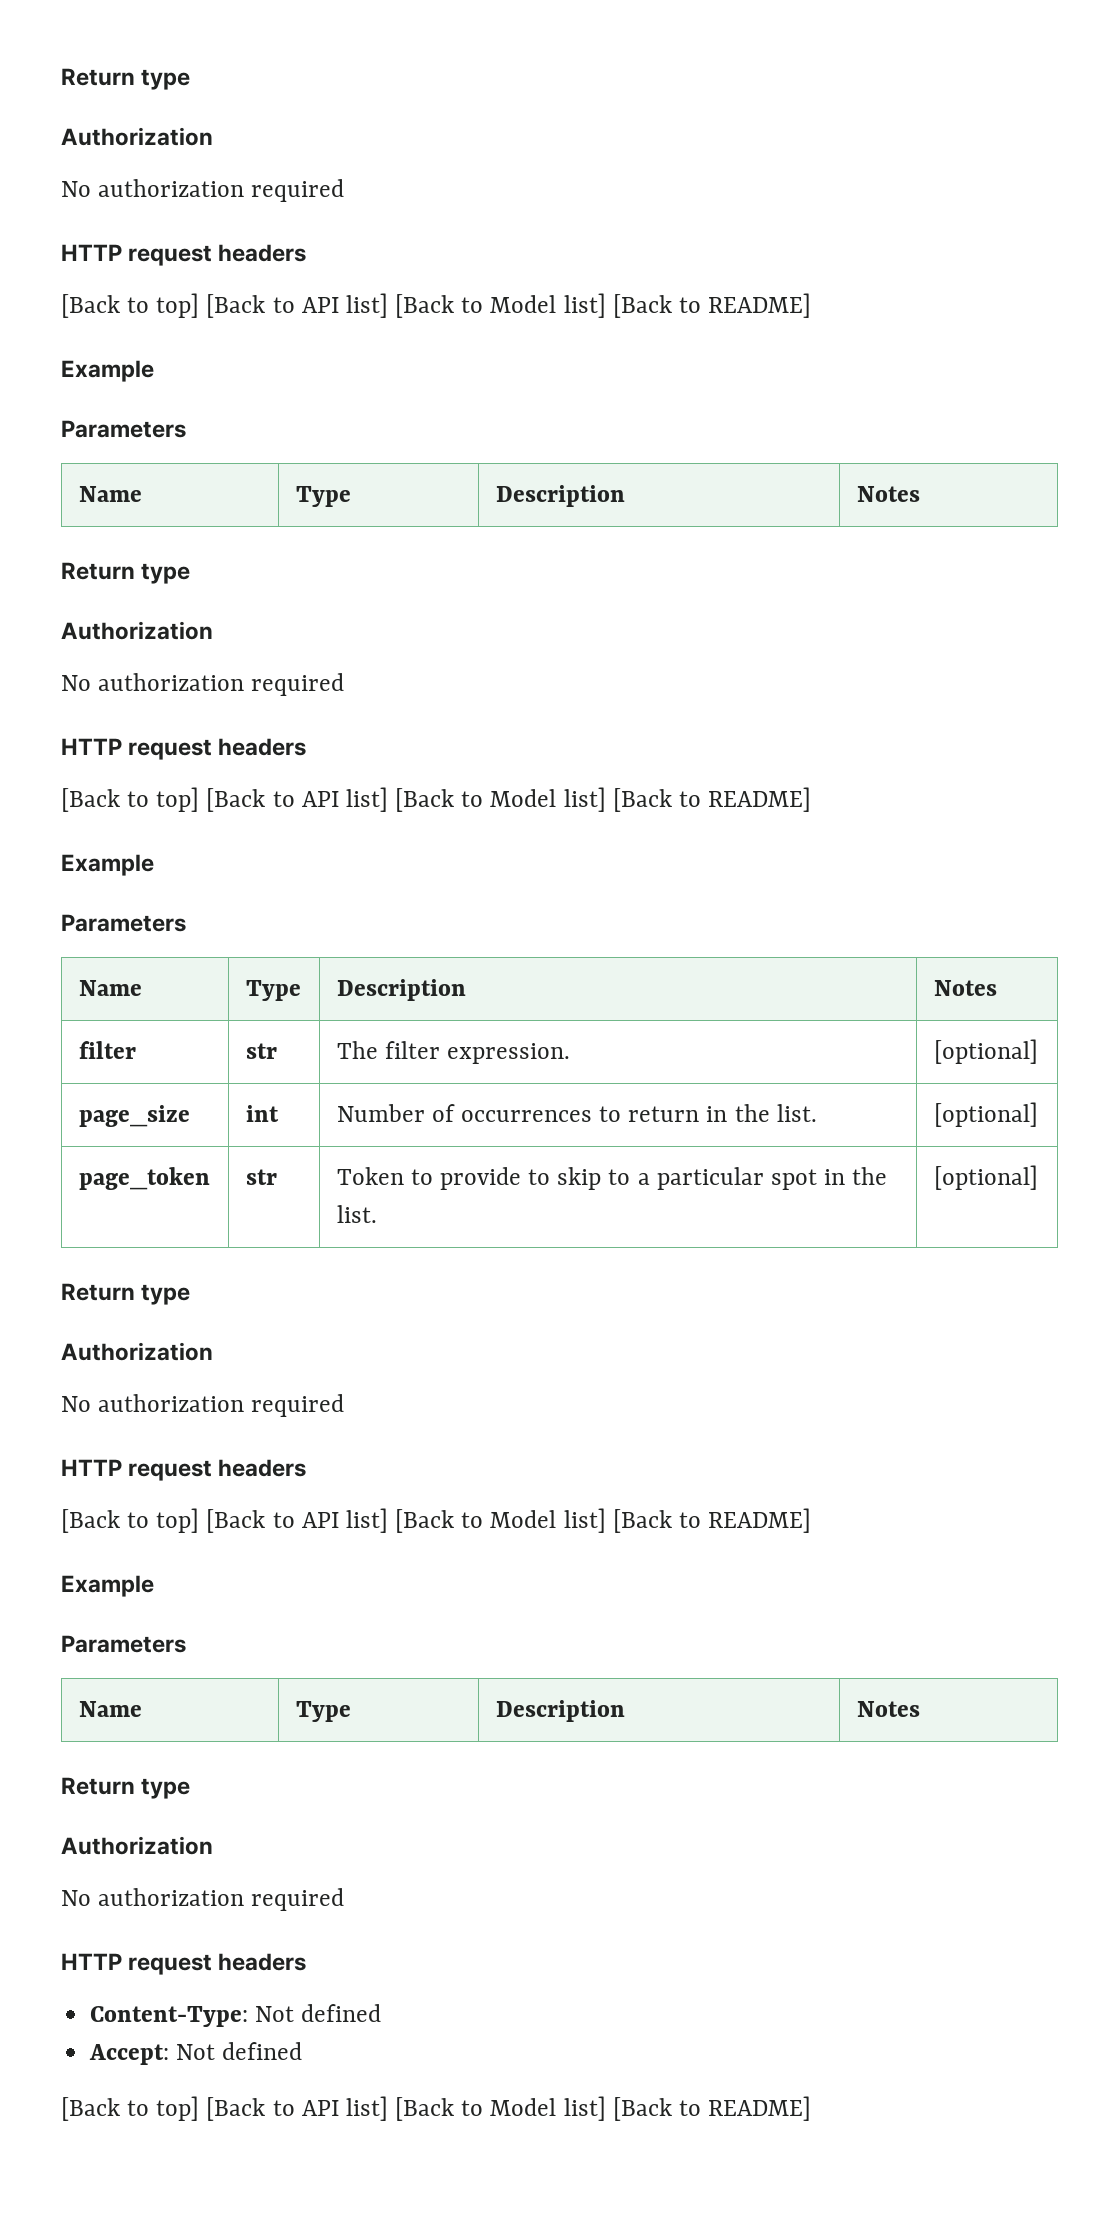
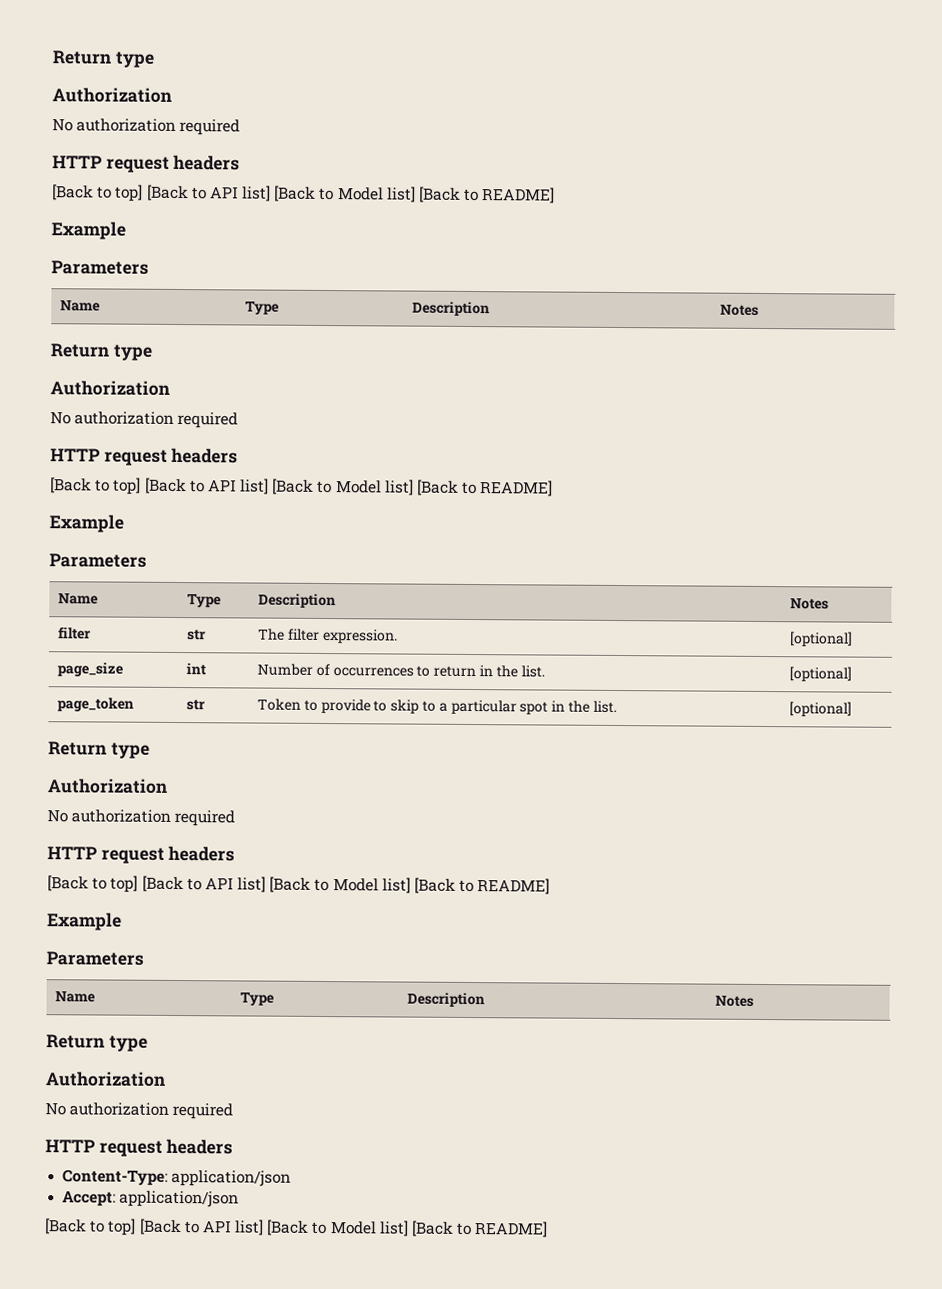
- Content-Type: Not defined
+ Content-Type: application/json
- Accept: Not defined
+ Accept: application/json

